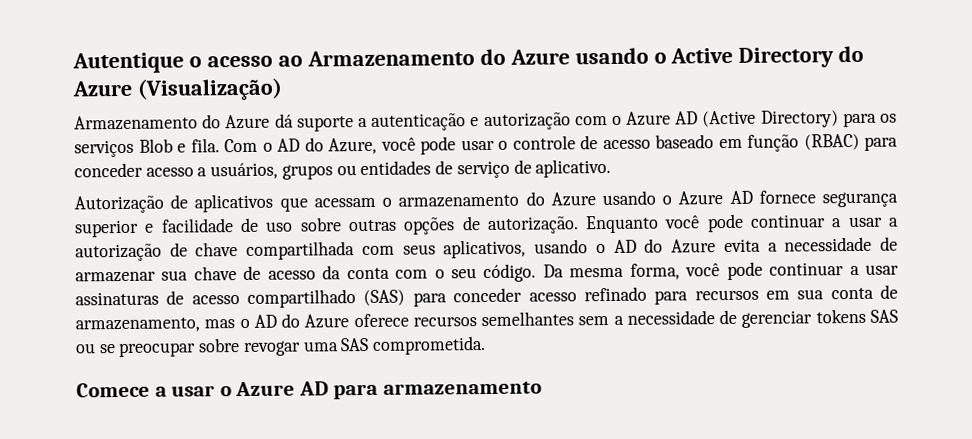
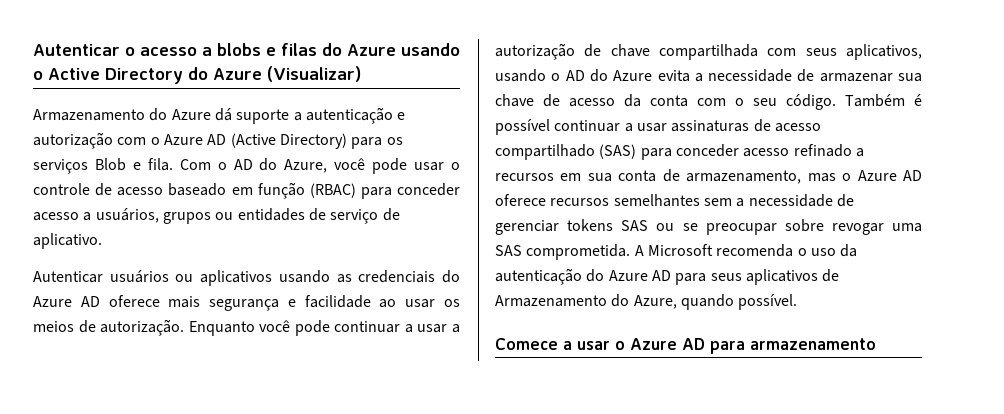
- Autentique o acesso ao Armazenamento do Azure usando o Active Directory do Azure (Visualização)
+ Autenticar o acesso a blobs e filas do Azure usando o Active Directory do Azure (Visualizar)
- Autorização de aplicativos que acessam o armazenamento do Azure usando o Azure AD fornece segurança superior e facilidade de uso sobre outras opções de autorização.
+ Autenticar usuários ou aplicativos usando as credenciais do Azure AD oferece mais segurança e facilidade ao usar os meios de autorização.
- Da mesma forma, você pode continuar a usar assinaturas de acesso compartilhado (SAS) para conceder acesso refinado para recursos em sua conta de armazenamento, mas o AD do Azure oferece recursos semelhantes sem a necessidade de gerenciar tokens SAS ou se preocupar sobre revogar uma SAS comprometida.
+ Também é possível continuar a usar assinaturas de acesso compartilhado (SAS) para conceder acesso refinado a recursos em sua conta de armazenamento, mas o Azure AD oferece recursos semelhantes sem a necessidade de gerenciar tokens SAS ou se preocupar sobre revogar uma SAS comprometida. A Microsoft recomenda o uso da autenticação do Azure AD para seus aplicativos de Armazenamento do Azure, quando possível.

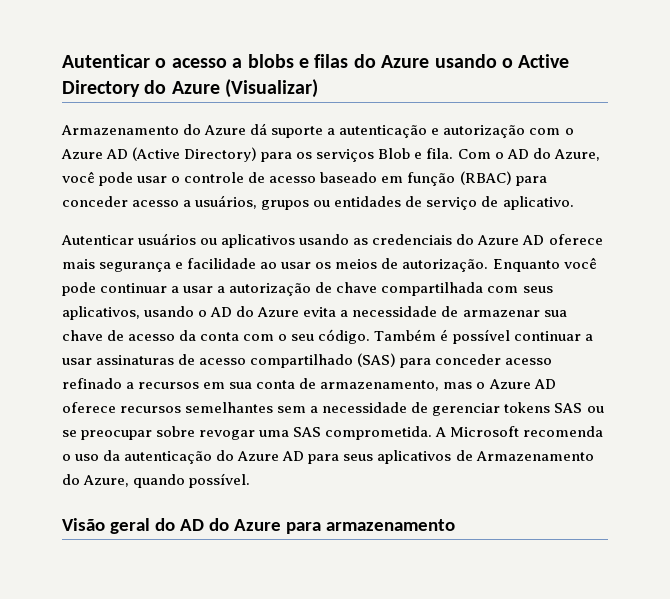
- Comece a usar o Azure AD para armazenamento
+ Visão geral do AD do Azure para armazenamento

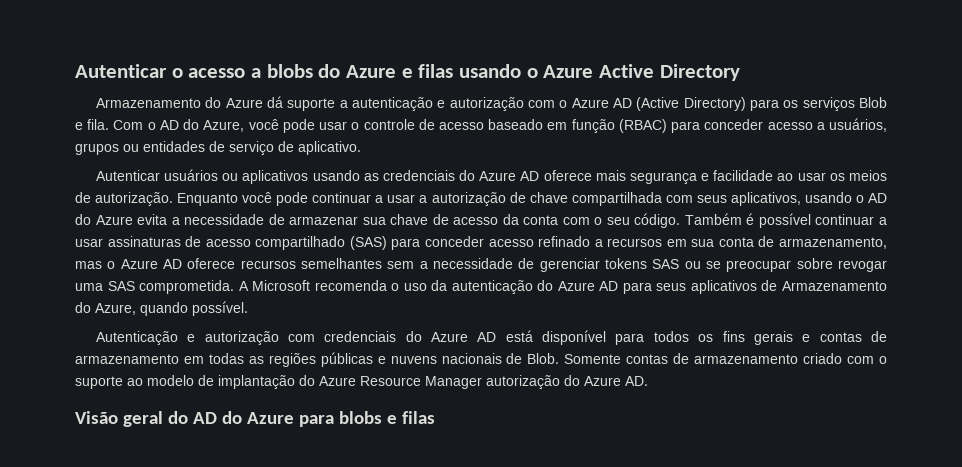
- Autenticar o acesso a blobs e filas do Azure usando o Active Directory do Azure (Visualizar)
+ Autenticar o acesso a blobs do Azure e filas usando o Azure Active Directory
+ Autenticação e autorização com credenciais do Azure AD está disponível para todos os fins gerais e contas de armazenamento em todas as regiões públicas e nuvens nacionais de Blob. Somente contas de armazenamento criado com o suporte ao modelo de implantação do Azure Resource Manager autorização do Azure AD.
- Visão geral do AD do Azure para armazenamento
+ Visão geral do AD do Azure para blobs e filas

